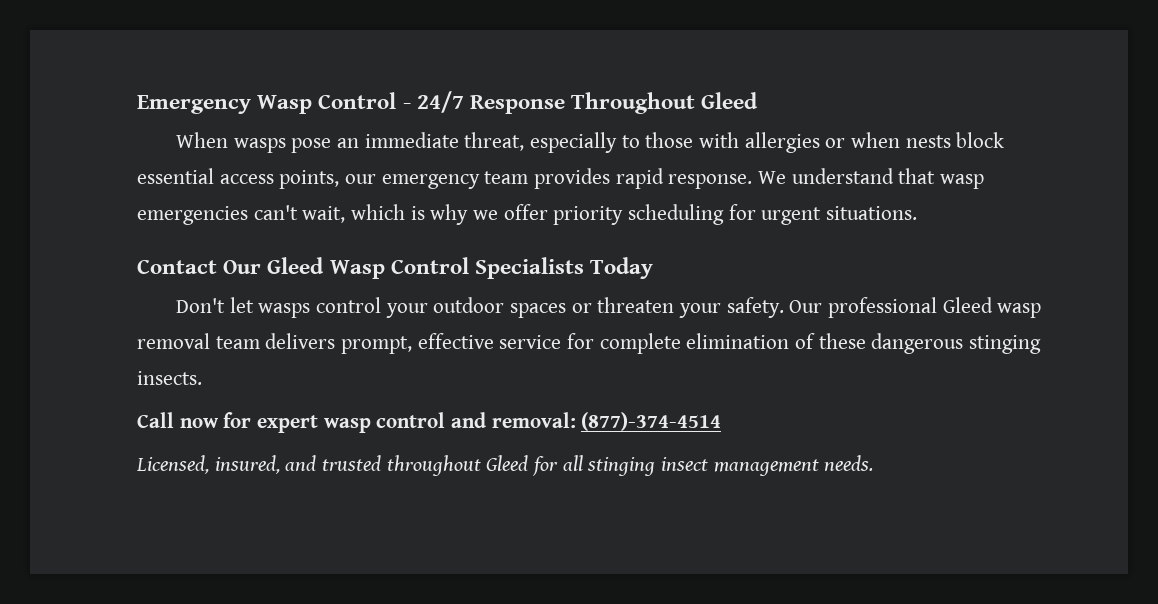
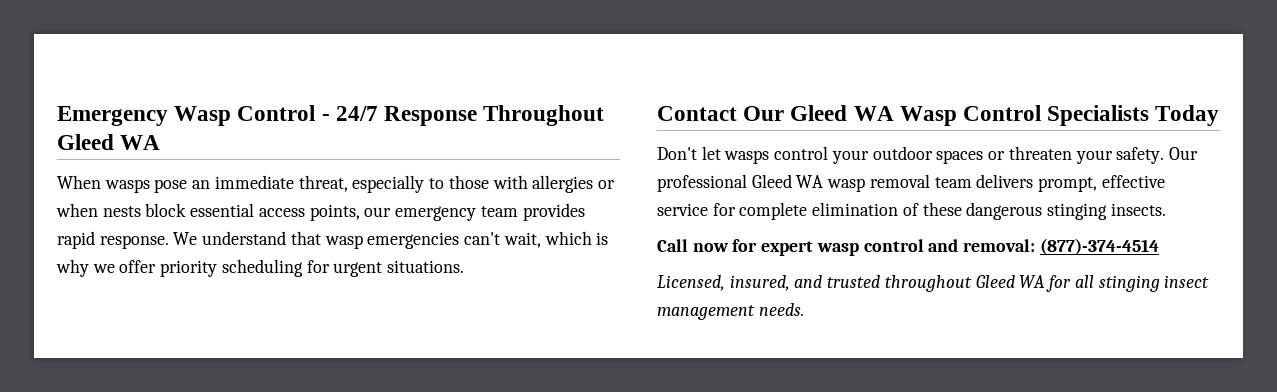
- Emergency Wasp Control - 24/7 Response Throughout Gleed
+ Emergency Wasp Control - 24/7 Response Throughout Gleed WA
- Contact Our Gleed Wasp Control Specialists Today
+ Contact Our Gleed WA Wasp Control Specialists Today
- Our professional Gleed wasp removal team delivers prompt, effective service for complete elimination of these dangerous stinging insects.
+ Our professional Gleed WA wasp removal team delivers prompt, effective service for complete elimination of these dangerous stinging insects.
- Licensed, insured, and trusted throughout Gleed for all stinging insect management needs.
+ Licensed, insured, and trusted throughout Gleed WA for all stinging insect management needs.

